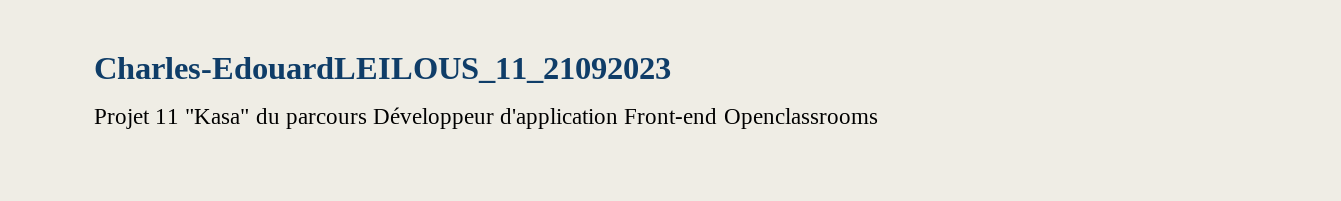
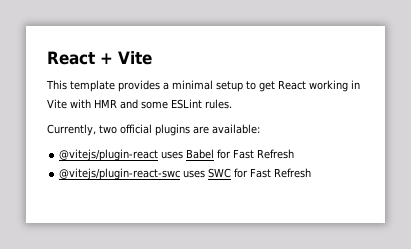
- Charles-EdouardLEILOUS_11_21092023
- Projet 11 "Kasa" du parcours Développeur d'application Front-end Openclassrooms
+ React + Vite
+ This template provides a minimal setup to get React working in Vite with HMR and some ESLint rules.
+ Currently, two official plugins are available:
+ @vitejs/plugin-react uses Babel for Fast Refresh
+ @vitejs/plugin-react-swc uses SWC for Fast Refresh

